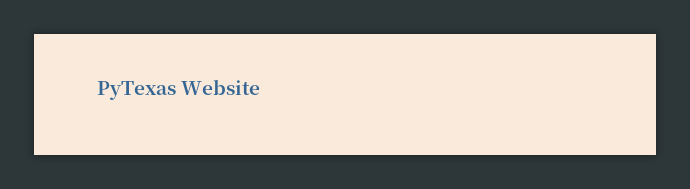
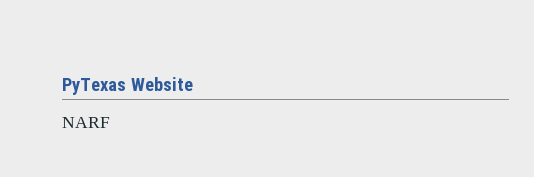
+ NARF

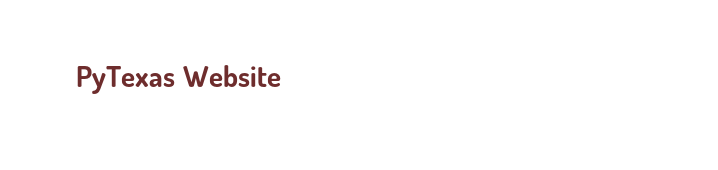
- NARF

